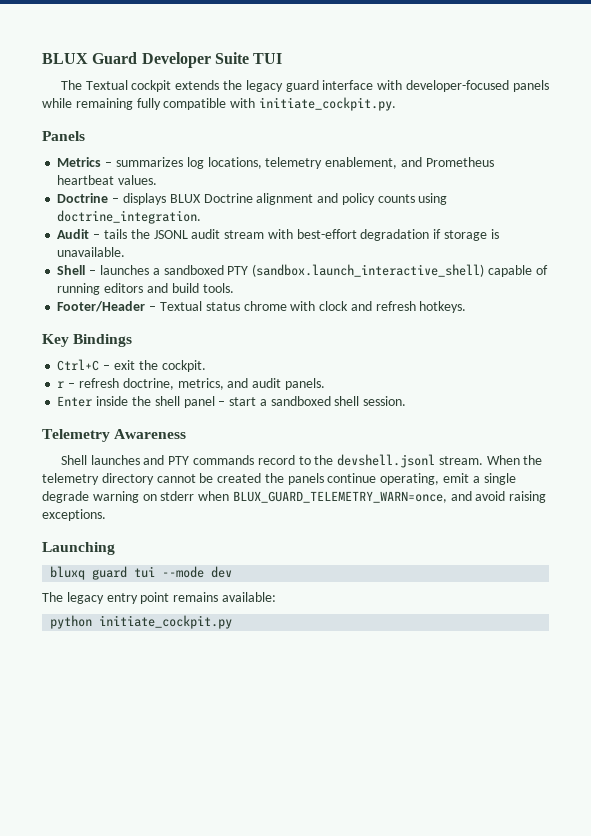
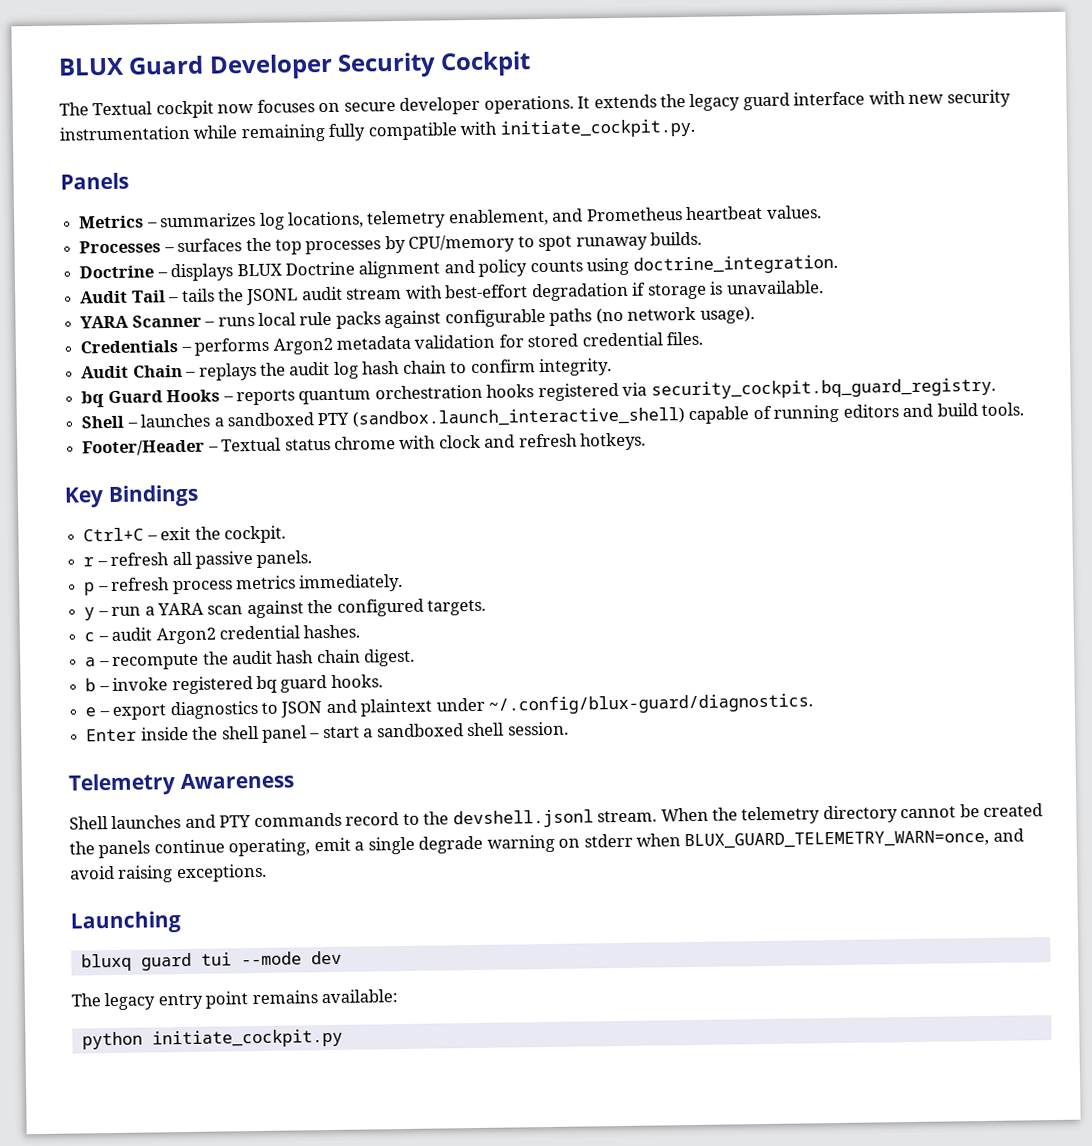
- BLUX Guard Developer Suite TUI
+ BLUX Guard Developer Security Cockpit
- The Textual cockpit extends the legacy guard interface with developer-focused panels while remaining fully compatible with initiate_cockpit.py.
+ The Textual cockpit now focuses on secure developer operations. It extends the legacy guard interface with new security instrumentation while remaining fully compatible with initiate_cockpit.py.
+ Processes – surfaces the top processes by CPU/memory to spot runaway builds.
- Audit – tails the JSONL audit stream with best-effort degradation if storage is unavailable.
+ Audit Tail – tails the JSONL audit stream with best-effort degradation if storage is unavailable.
+ YARA Scanner – runs local rule packs against configurable paths (no network usage).
+ Credentials – performs Argon2 metadata validation for stored credential files.
+ Audit Chain – replays the audit log hash chain to confirm integrity.
+ bq Guard Hooks – reports quantum orchestration hooks registered via security_cockpit.bq_guard_registry.
- r – refresh doctrine, metrics, and audit panels.
+ r – refresh all passive panels.
+ p – refresh process metrics immediately.
+ y – run a YARA scan against the configured targets.
+ c – audit Argon2 credential hashes.
+ a – recompute the audit hash chain digest.
+ b – invoke registered bq guard hooks.
+ e – export diagnostics to JSON and plaintext under ~/.config/blux-guard/diagnostics.

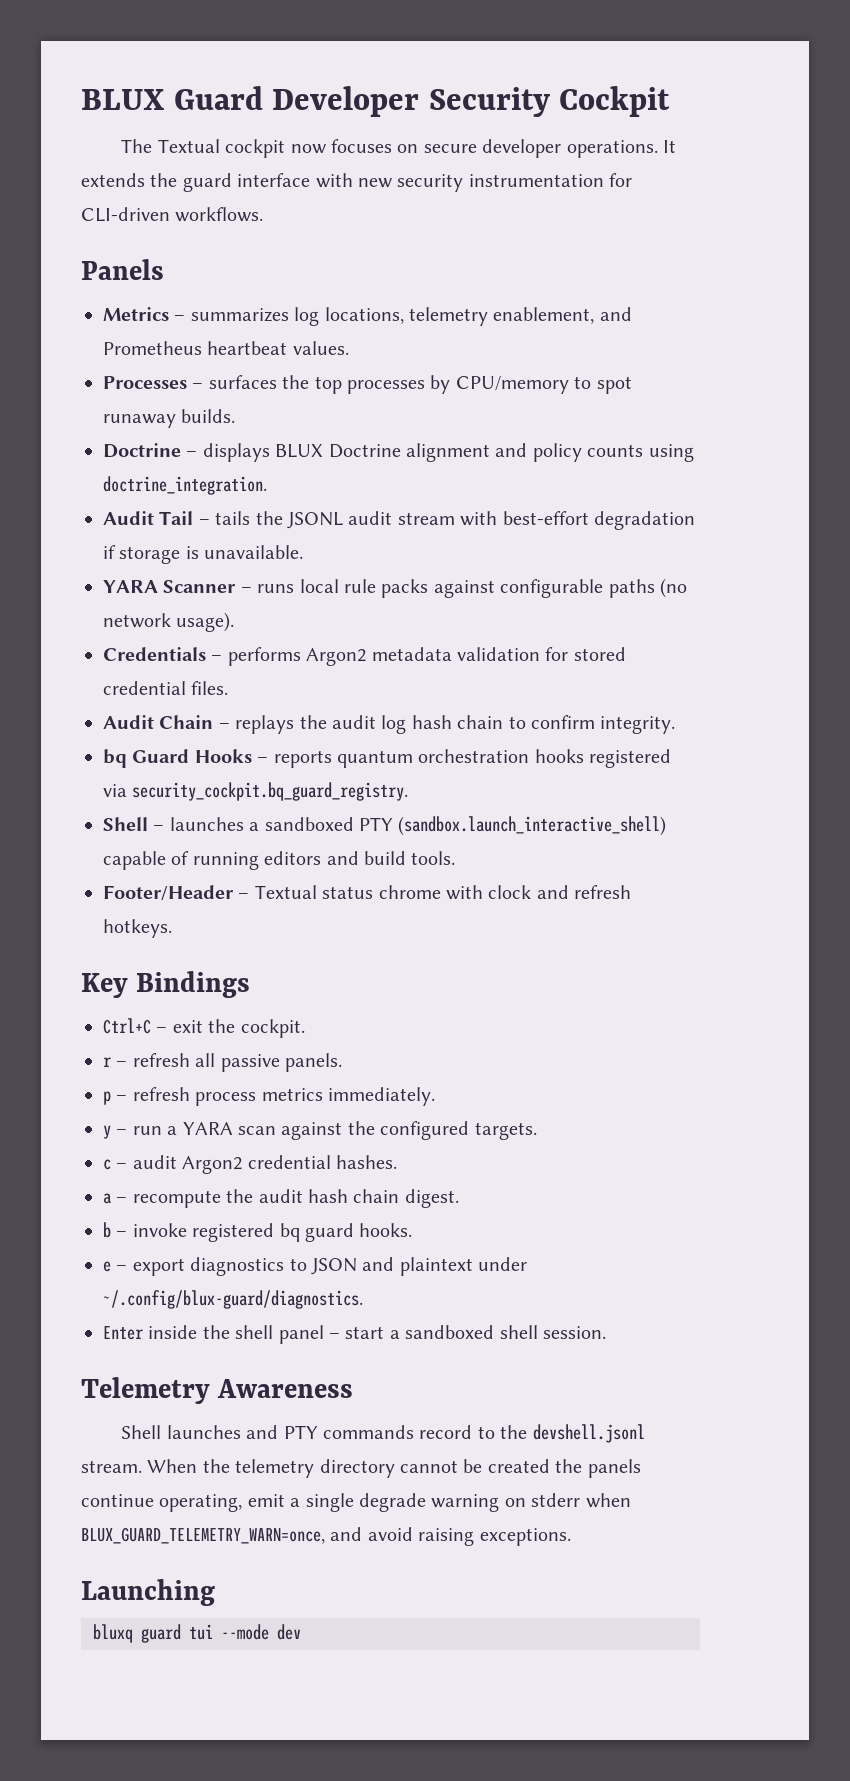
- It extends the legacy guard interface with new security instrumentation while remaining fully compatible with initiate_cockpit.py.
+ It extends the guard interface with new security instrumentation for CLI-driven workflows.
- The legacy entry point remains available:
- python initiate_cockpit.py

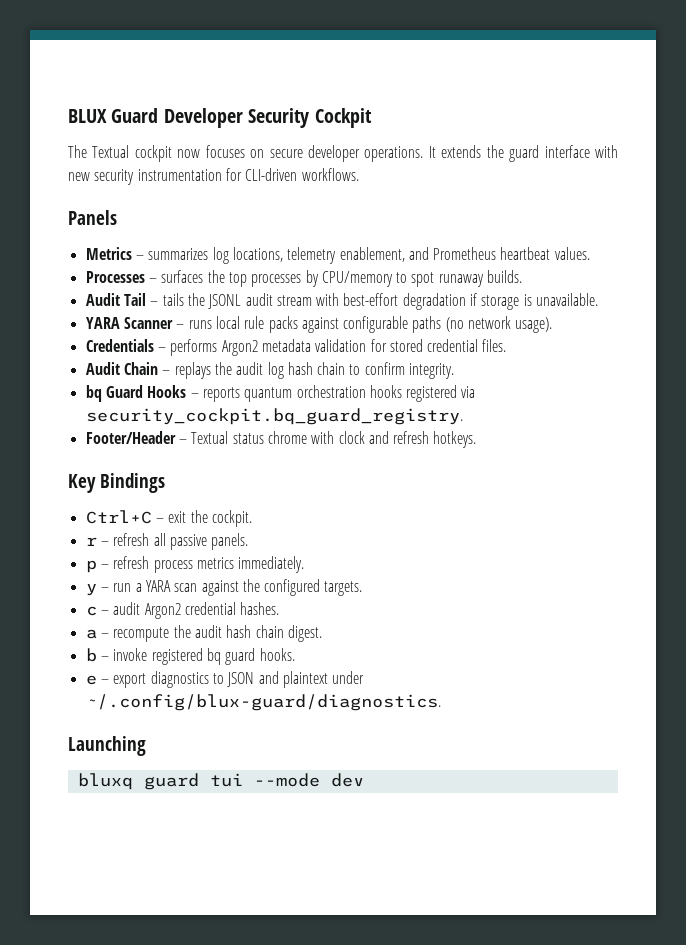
- Doctrine – displays BLUX Doctrine alignment and policy counts using doctrine_integration.
- Shell – launches a sandboxed PTY (sandbox.launch_interactive_shell) capable of running editors and build tools.
- Enter inside the shell panel – start a sandboxed shell session.
- Telemetry Awareness
- Shell launches and PTY commands record to the devshell.jsonl stream. When the telemetry directory cannot be created the panels continue operating, emit a single degrade warning on stderr when BLUX_GUARD_TELEMETRY_WARN=once, and avoid raising exceptions.

